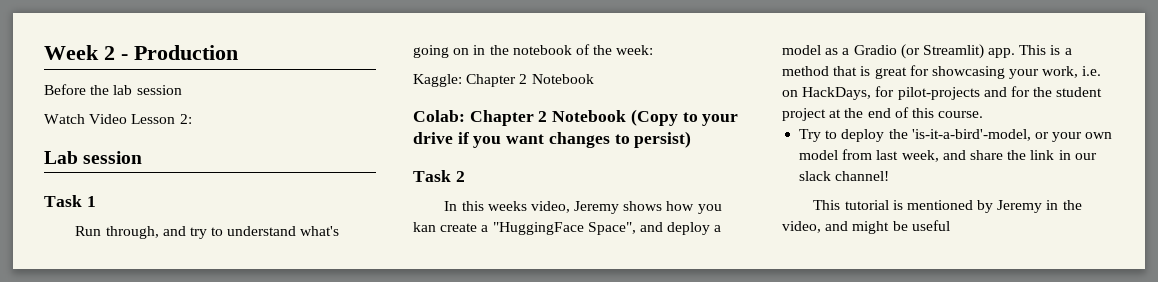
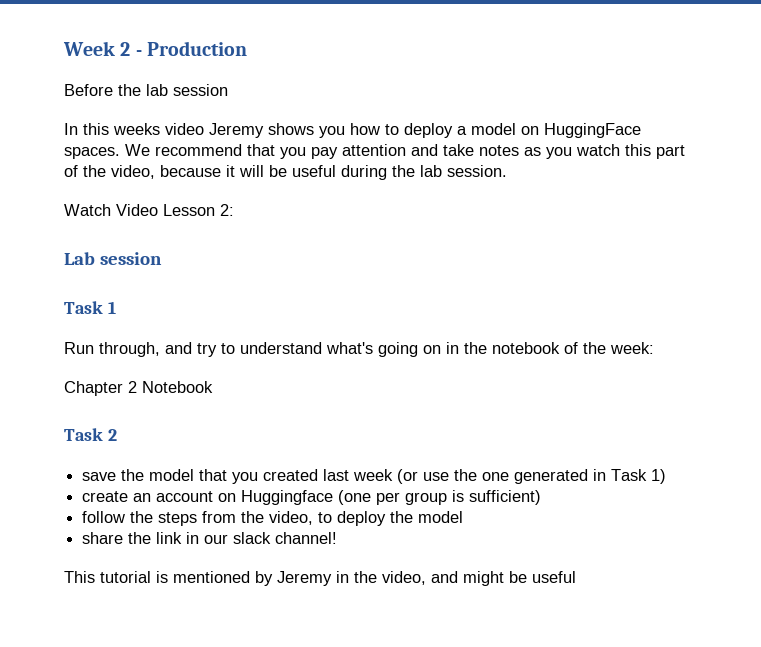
+ In this weeks video Jeremy shows you how to deploy a model on HuggingFace spaces. We recommend that you pay attention and take notes as you watch this part of the video, because it will be useful during the lab session.
- Kaggle: Chapter 2 Notebook
+ Chapter 2 Notebook
- Colab: Chapter 2 Notebook (Copy to your drive if you want changes to persist)
  Task 2
- In this weeks video, Jeremy shows how you kan create a "HuggingFace Space", and deploy a model as a Gradio (or Streamlit) app. This is a method that is great for showcasing your work, i.e. on HackDays, for pilot-projects and for the student project at the end of this course.
- Try to deploy the 'is-it-a-bird'-model, or your own model from last week, and share the link in our slack channel!
+ save the model that you created last week (or use the one generated in Task 1)
+ create an account on Huggingface (one per group is sufficient)
+ follow the steps from the video, to deploy the model
+ share the link in our slack channel!

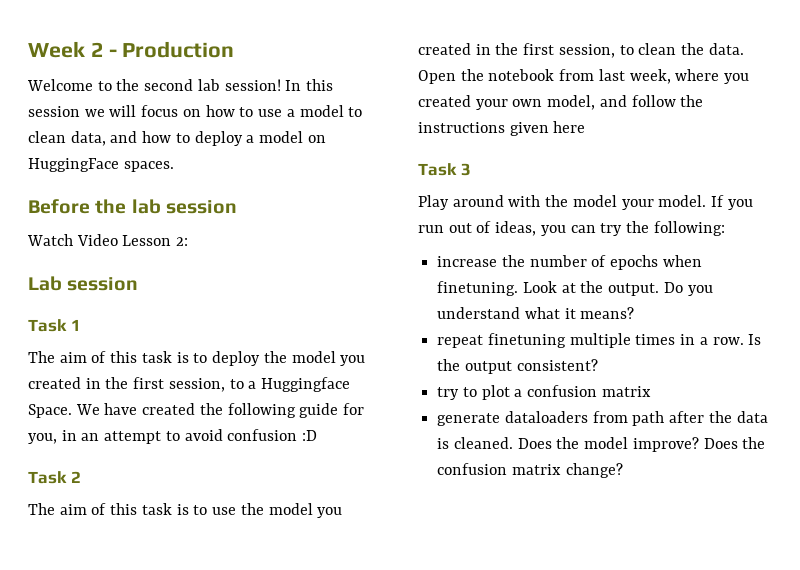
+ Welcome to the second lab session! In this session we will focus on how to use a model to clean data, and how to deploy a model on HuggingFace spaces.
  Before the lab session
- In this weeks video Jeremy shows you how to deploy a model on HuggingFace spaces. We recommend that you pay attention and take notes as you watch this part of the video, because it will be useful during the lab session.
- Run through, and try to understand what's going on in the notebook of the week:
- Chapter 2 Notebook
+ The aim of this task is to deploy the model you created in the first session, to a Huggingface Space. We have created the following guide for you, in an attempt to avoid confusion :D
  Task 2
- save the model that you created last week (or use the one generated in Task 1)
- create an account on Huggingface (one per group is sufficient)
- follow the steps from the video, to deploy the model
- share the link in our slack channel!
- This tutorial is mentioned by Jeremy in the video, and might be useful
+ The aim of this task is to use the model you created in the first session, to clean the data. Open the notebook from last week, where you created your own model, and follow the instructions given here
+ Task 3
+ Play around with the model your model. If you run out of ideas, you can try the following:
+ increase the number of epochs when finetuning. Look at the output. Do you understand what it means?
+ repeat finetuning multiple times in a row. Is the output consistent?
+ try to plot a confusion matrix
+ generate dataloaders from path after the data is cleaned. Does the model improve? Does the confusion matrix change?

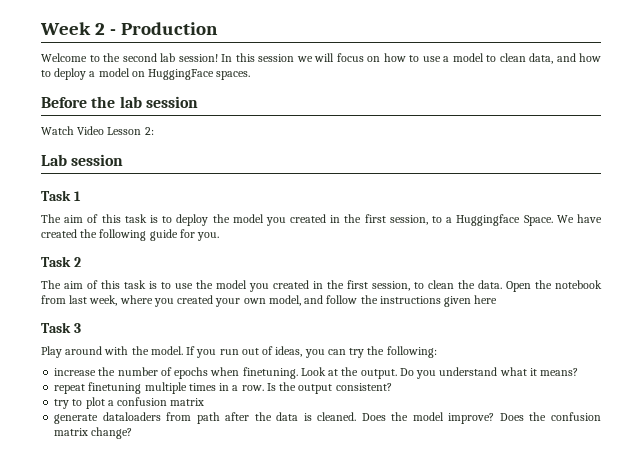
- We have created the following guide for you, in an attempt to avoid confusion :D
+ We have created the following guide for you.
- Play around with the model your model.
+ Play around with the model.

